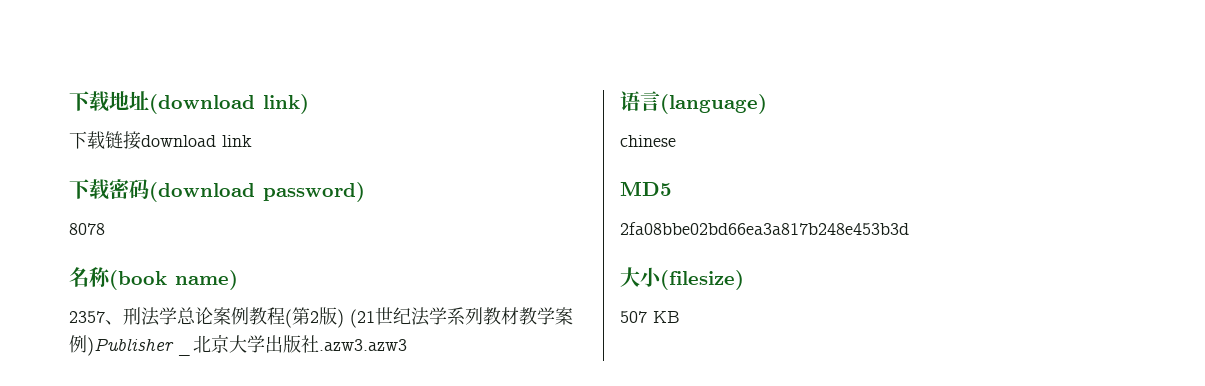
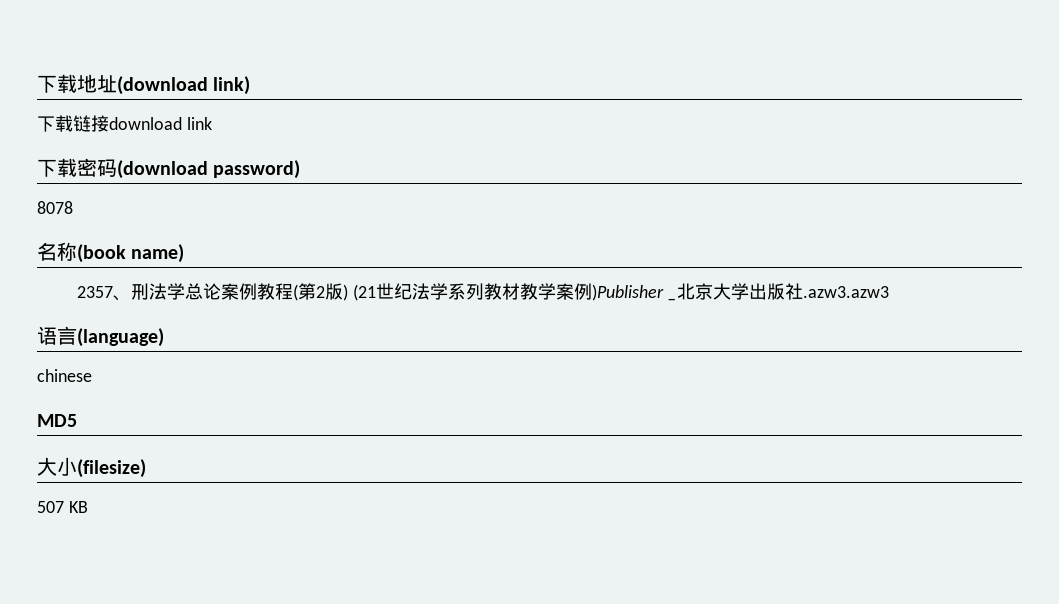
- 2fa08bbe02bd66ea3a817b248e453b3d

